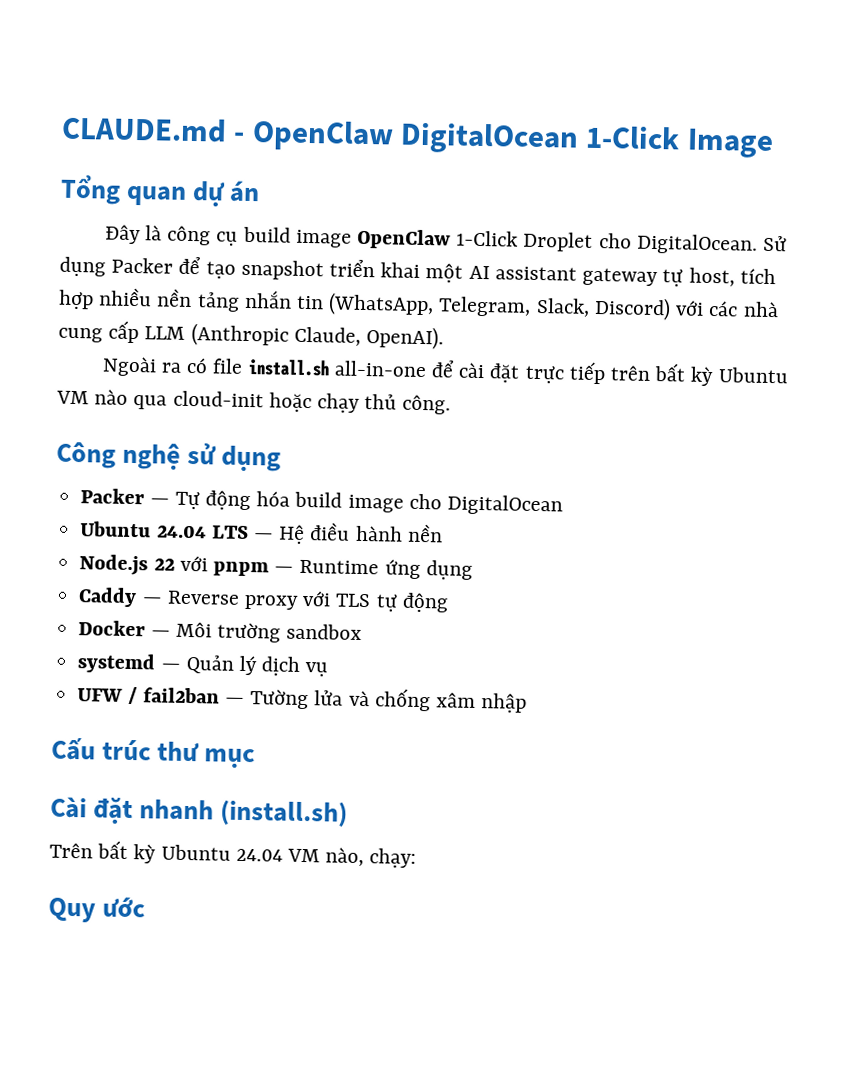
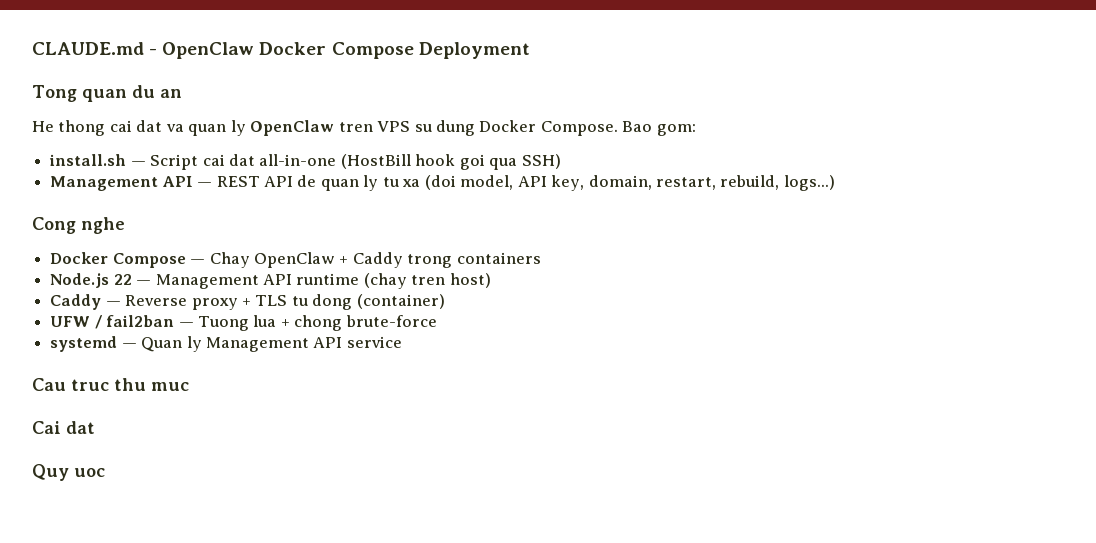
- CLAUDE.md - OpenClaw DigitalOcean 1-Click Image
- Tổng quan dự án
- Đây là công cụ build image OpenClaw 1-Click Droplet cho DigitalOcean. Sử dụng Packer để tạo snapshot triển khai một AI assistant gateway tự host, tích hợp nhiều nền tảng nhắn tin (WhatsApp, Telegram, Slack, Discord) với các nhà cung cấp LLM (Anthropic Claude, OpenAI).
- Ngoài ra có file install.sh all-in-one để cài đặt trực tiếp trên bất kỳ Ubuntu VM nào qua cloud-init hoặc chạy thủ công.
- Công nghệ sử dụng
- Packer — Tự động hóa build image cho DigitalOcean
- Ubuntu 24.04 LTS — Hệ điều hành nền
- Node.js 22 với pnpm — Runtime ứng dụng
- Caddy — Reverse proxy với TLS tự động
- Docker — Môi trường sandbox
- systemd — Quản lý dịch vụ
- UFW / fail2ban — Tường lửa và chống xâm nhập
- Cấu trúc thư mục
- Cài đặt nhanh (install.sh)
- Trên bất kỳ Ubuntu 24.04 VM nào, chạy:
+ CLAUDE.md - OpenClaw Docker Compose Deployment
+ Tong quan du an
+ He thong cai dat va quan ly OpenClaw tren VPS su dung Docker Compose. Bao gom:
+ install.sh — Script cai dat all-in-one (HostBill hook goi qua SSH)
+ Management API — REST API de quan ly tu xa (doi model, API key, domain, restart, rebuild, logs...)
+ Cong nghe
+ Docker Compose — Chay OpenClaw + Caddy trong containers
+ Node.js 22 — Management API runtime (chay tren host)
+ Caddy — Reverse proxy + TLS tu dong (container)
+ UFW / fail2ban — Tuong lua + chong brute-force
+ systemd — Quan ly Management API service
+ Cau truc thu muc
+ Cai dat
- Quy ước
+ Quy uoc

